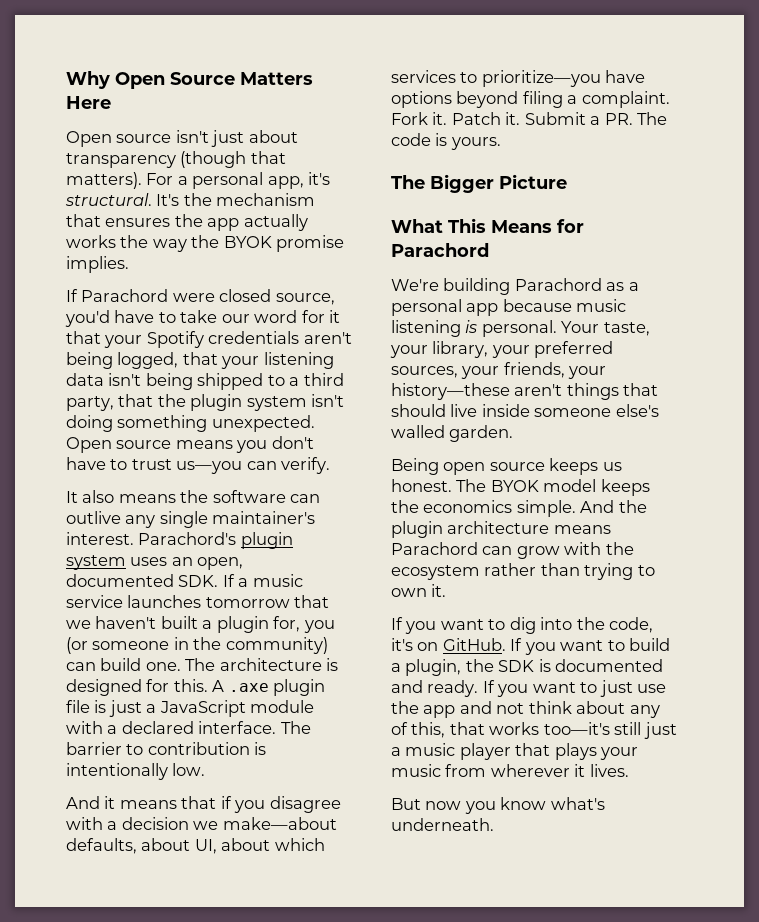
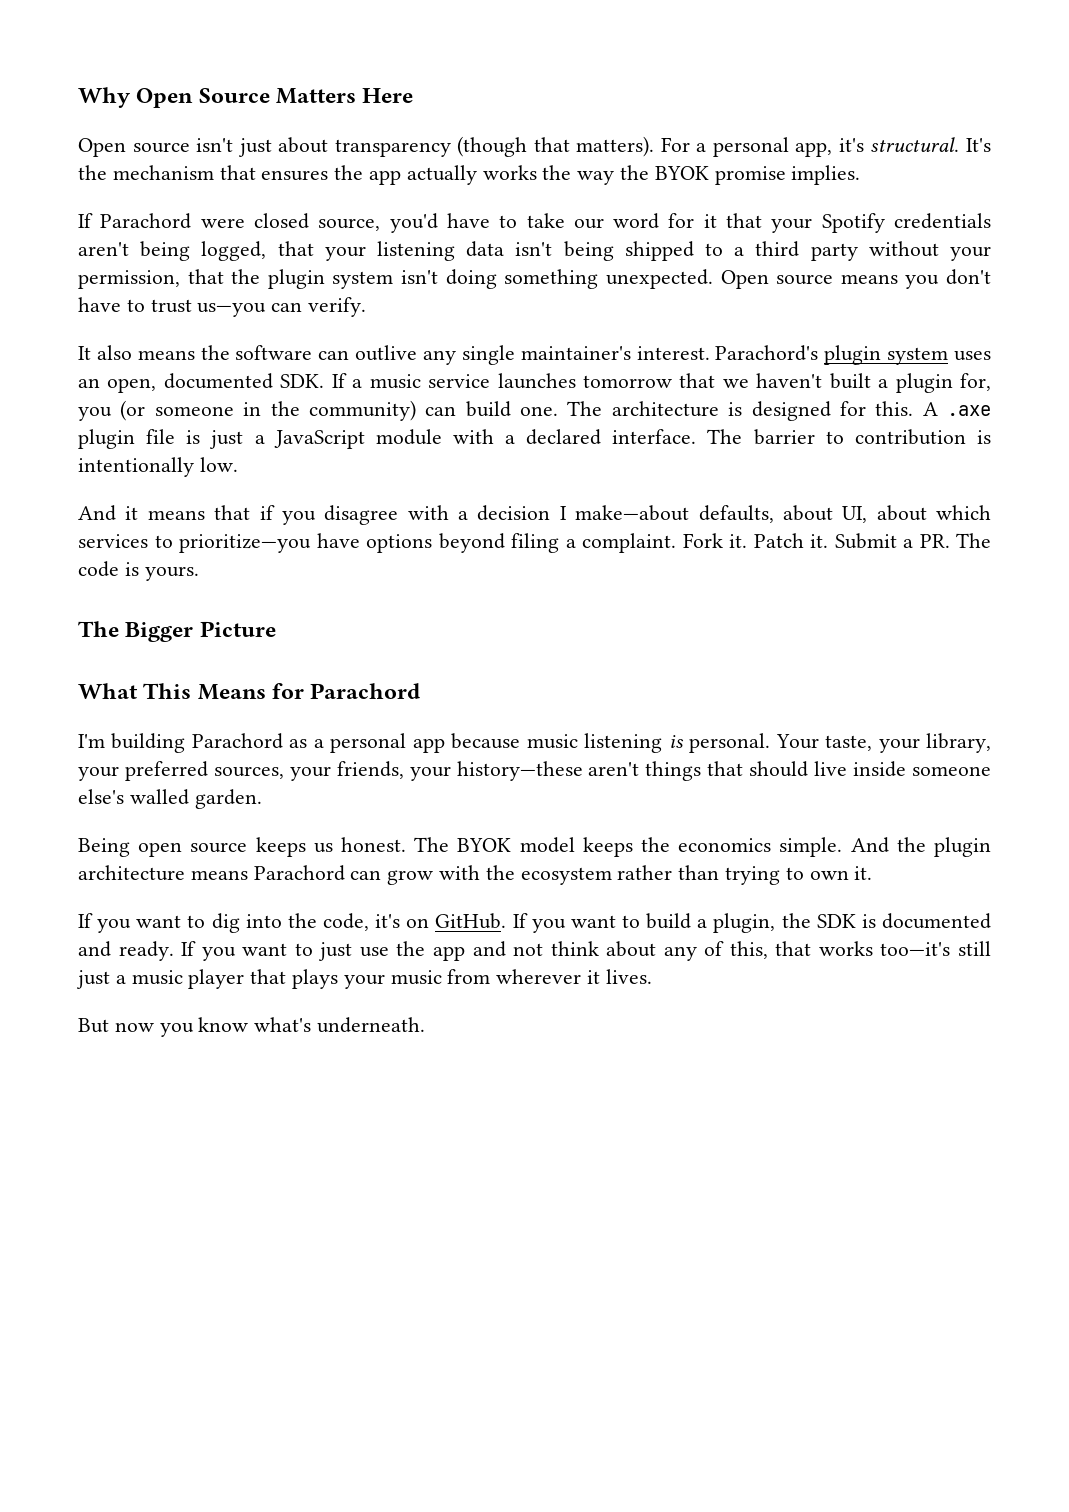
- If Parachord were closed source, you'd have to take our word for it that your Spotify credentials aren't being logged, that your listening data isn't being shipped to a third party, that the plugin system isn't doing something unexpected.
+ If Parachord were closed source, you'd have to take our word for it that your Spotify credentials aren't being logged, that your listening data isn't being shipped to a third party without your permission, that the plugin system isn't doing something unexpected.
- And it means that if you disagree with a decision we make—about defaults, about UI, about which services to prioritize—you have options beyond filing a complaint.
+ And it means that if you disagree with a decision I make—about defaults, about UI, about which services to prioritize—you have options beyond filing a complaint.
- We're building Parachord as a personal app because music listening is personal.
+ I'm building Parachord as a personal app because music listening is personal.

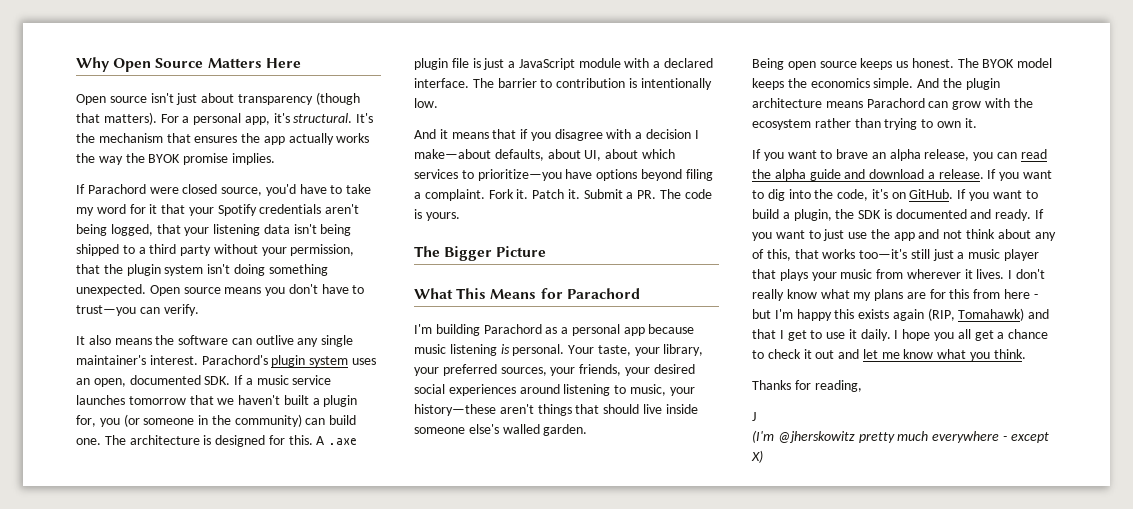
- If Parachord were closed source, you'd have to take our word for it that your Spotify credentials aren't being logged, that your listening data isn't being shipped to a third party without your permission, that the plugin system isn't doing something unexpected.
+ If Parachord were closed source, you'd have to take my word for it that your Spotify credentials aren't being logged, that your listening data isn't being shipped to a third party without your permission, that the plugin system isn't doing something unexpected.
- Open source means you don't have to trust us—you can verify.
+ Open source means you don't have to trust—you can verify.
- Your taste, your library, your preferred sources, your friends, your history—these aren't things that should live inside someone else's walled garden.
+ Your taste, your library, your preferred sources, your friends, your desired social experiences around listening to music, your history—these aren't things that should live inside someone else's walled garden.
- If you want to dig into the code, it's on GitHub.
+ If you want to brave an alpha release, you can read the alpha guide and download a release. If you want to dig into the code, it's on GitHub.
- If you want to just use the app and not think about any of this, that works too—it's still just a music player that plays your music from wherever it lives.
- But now you know what's underneath.
+ If you want to just use the app and not think about any of this, that works too—it's still just a music player that plays your music from wherever it lives. I don't really know what my plans are for this from here - but I'm happy this exists again (RIP, Tomahawk) and that I get to use it daily. I hope you all get a chance to check it out and let me know what you think.
+ Thanks for reading,
+ J
+ (I'm @jherskowitz pretty much everywhere - except X)

